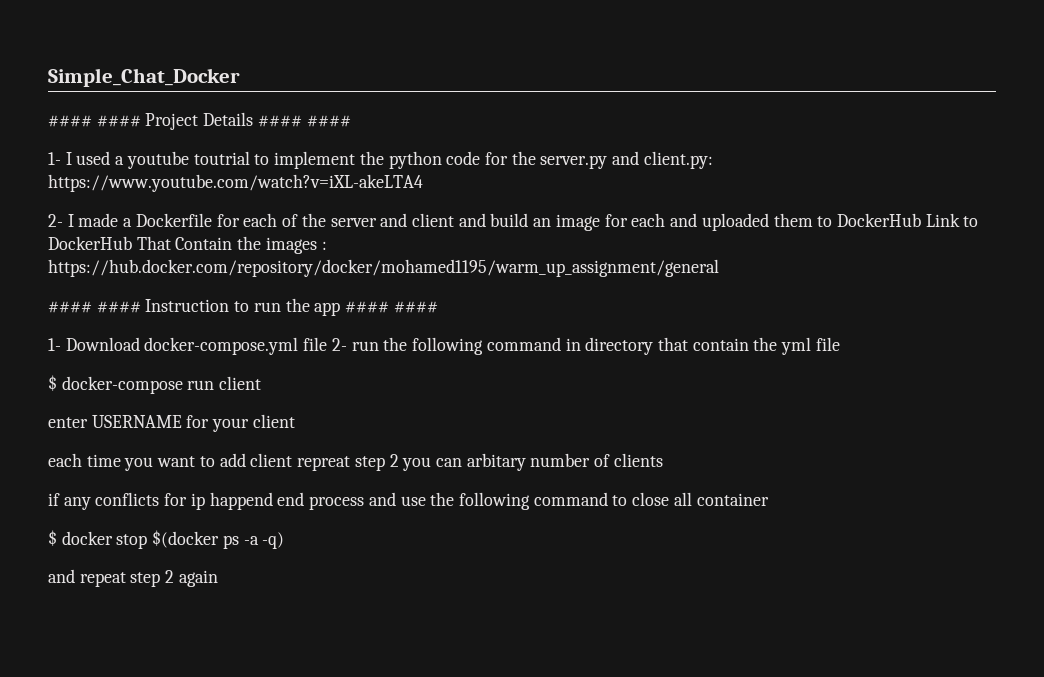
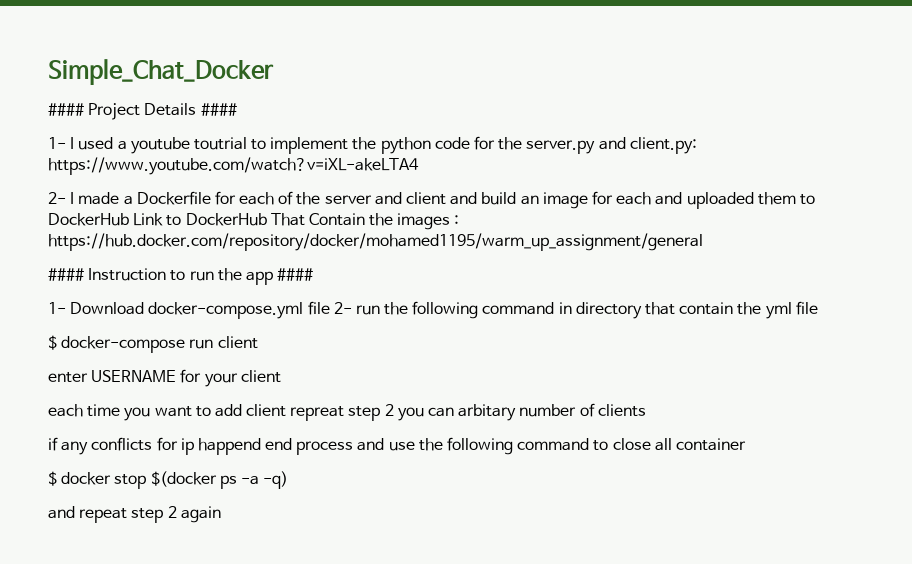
- #### #### Project Details #### ####
+ #### Project Details ####
- #### #### Instruction to run the app #### ####
+ #### Instruction to run the app ####

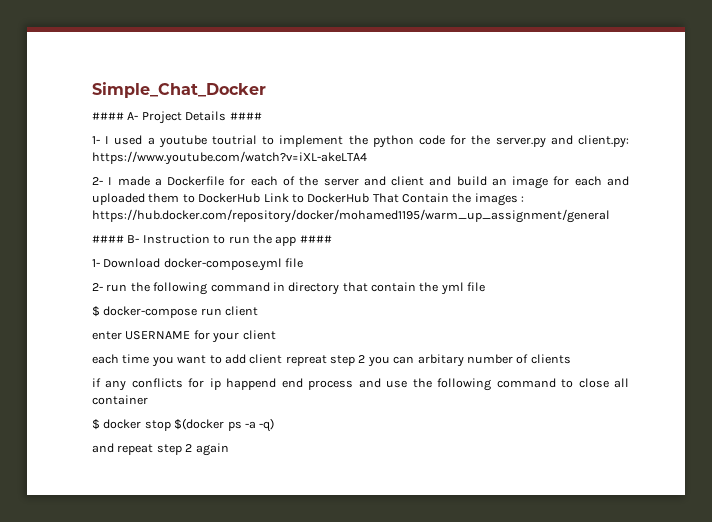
- #### Project Details ####
+ #### A- Project Details ####
- #### Instruction to run the app ####
+ #### B- Instruction to run the app ####
- 1- Download docker-compose.yml file 2- run the following command in directory that contain the yml file
+ 1- Download docker-compose.yml file
+ 2- run the following command in directory that contain the yml file

